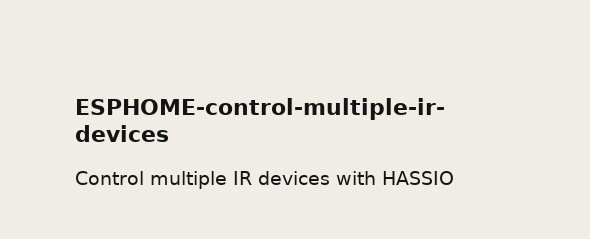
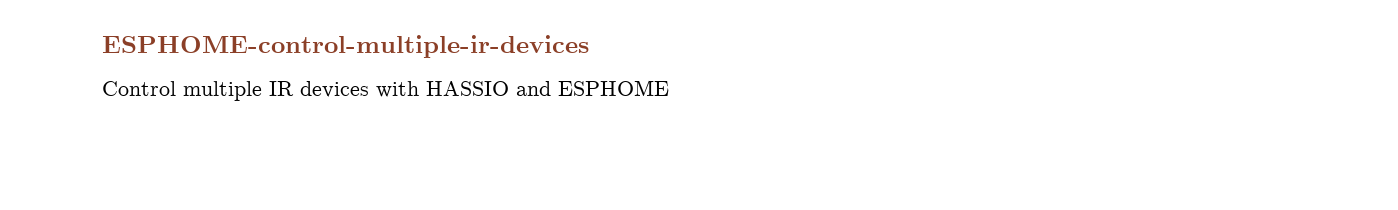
- Control multiple IR devices with HASSIO
+ Control multiple IR devices with HASSIO and ESPHOME

